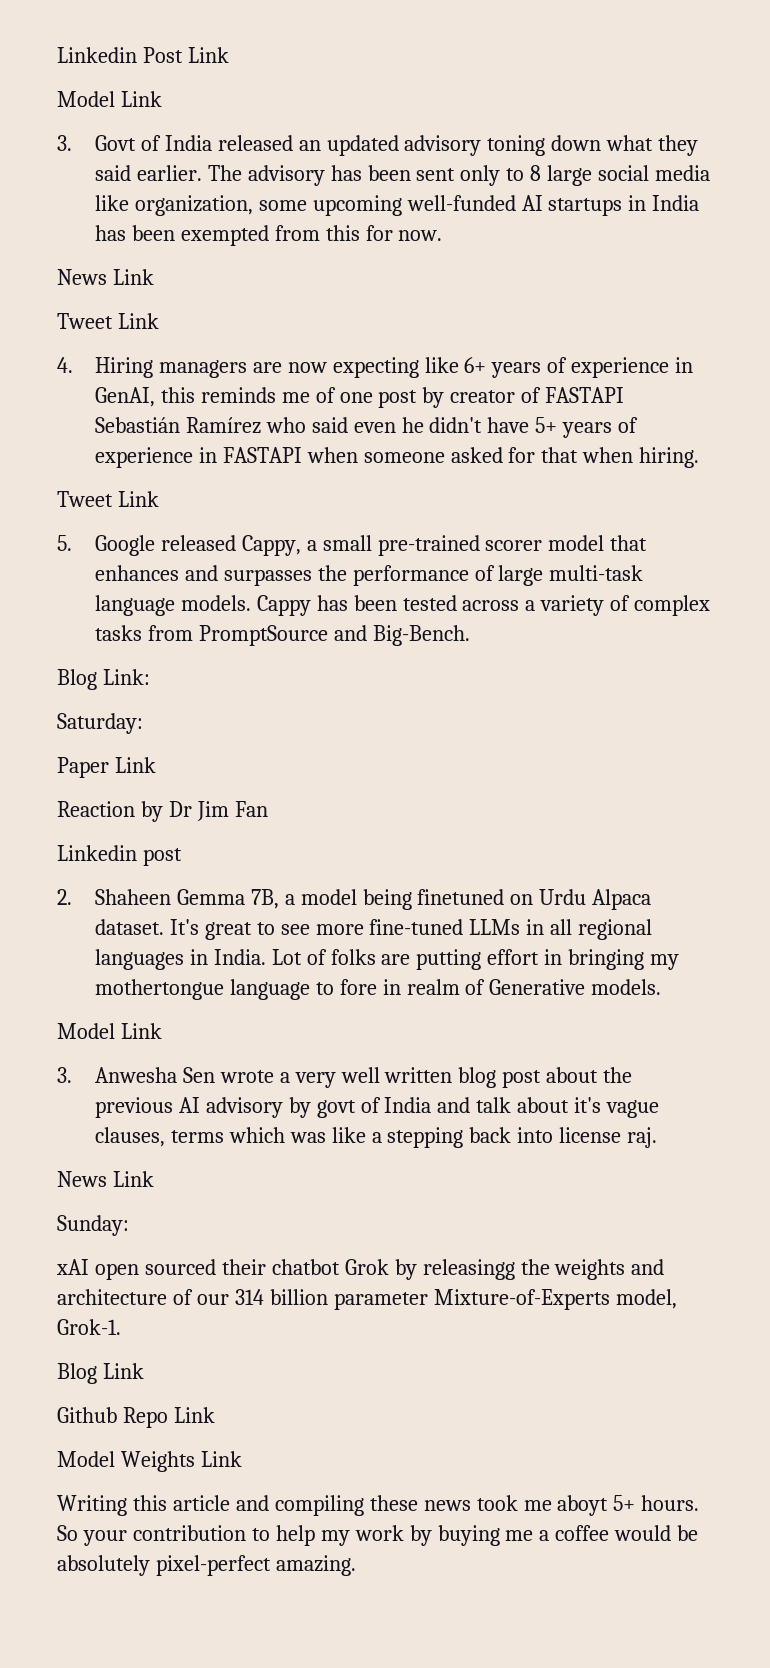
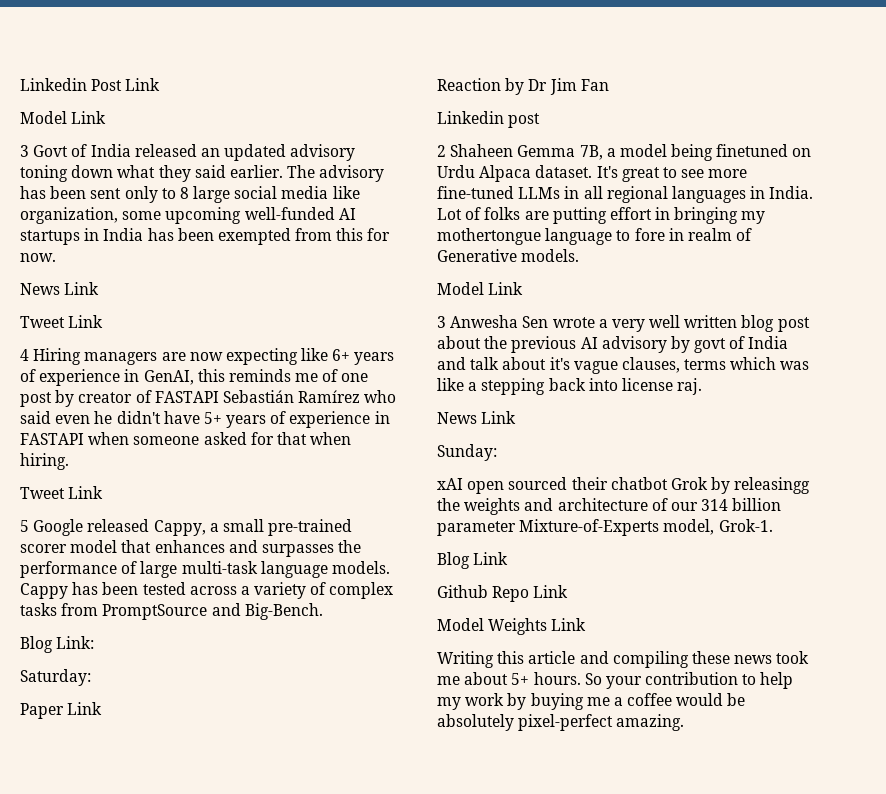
- 3. Govt of India released an updated advisory toning down what they said earlier.
+ 3 Govt of India released an updated advisory toning down what they said earlier.
- 4. Hiring managers are now expecting like 6+ years of experience in GenAI, this reminds me of one post by creator of FASTAPI Sebastián Ramírez who said even he didn't have 5+ years of experience in FASTAPI when someone asked for that when hiring.
+ 4 Hiring managers are now expecting like 6+ years of experience in GenAI, this reminds me of one post by creator of FASTAPI Sebastián Ramírez who said even he didn't have 5+ years of experience in FASTAPI when someone asked for that when hiring.
- 5. Google released Cappy, a small pre-trained scorer model that enhances and surpasses the performance of large multi-task language models.
+ 5 Google released Cappy, a small pre-trained scorer model that enhances and surpasses the performance of large multi-task language models.
- 2. Shaheen Gemma 7B, a model being finetuned on Urdu Alpaca dataset.
+ 2 Shaheen Gemma 7B, a model being finetuned on Urdu Alpaca dataset.
- 3. Anwesha Sen wrote a very well written blog post about the previous AI advisory by govt of India and talk about it's vague clauses, terms which was like a stepping back into license raj.
+ 3 Anwesha Sen wrote a very well written blog post about the previous AI advisory by govt of India and talk about it's vague clauses, terms which was like a stepping back into license raj.
- Writing this article and compiling these news took me aboyt 5+ hours.
+ Writing this article and compiling these news took me about 5+ hours.

